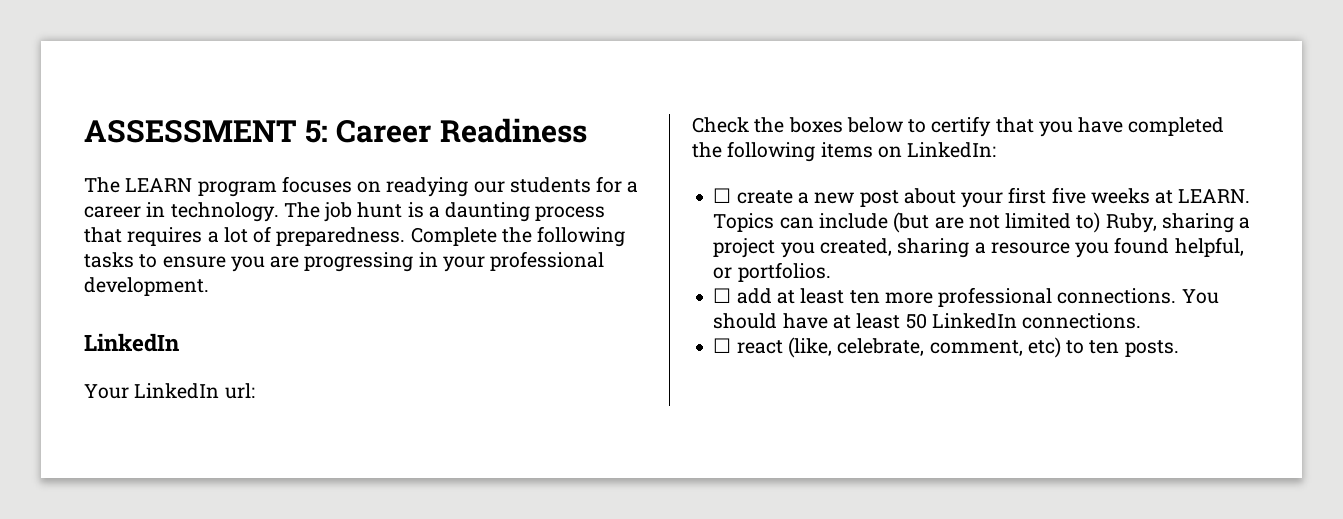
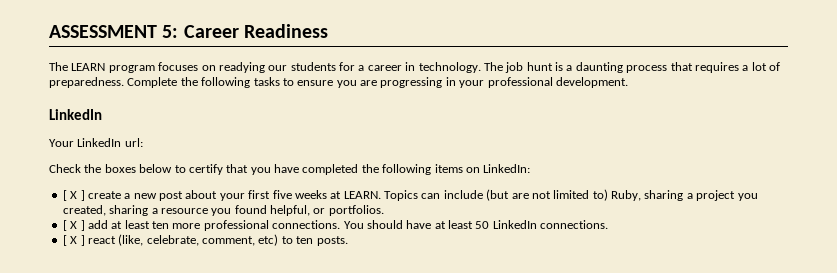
- ☐ create a new post about your first five weeks at LEARN.
+ [ X ] create a new post about your first five weeks at LEARN.
- ☐ add at least ten more professional connections.
+ [ X ] add at least ten more professional connections.
- ☐ react (like, celebrate, comment, etc) to ten posts.
+ [ X ] react (like, celebrate, comment, etc) to ten posts.

